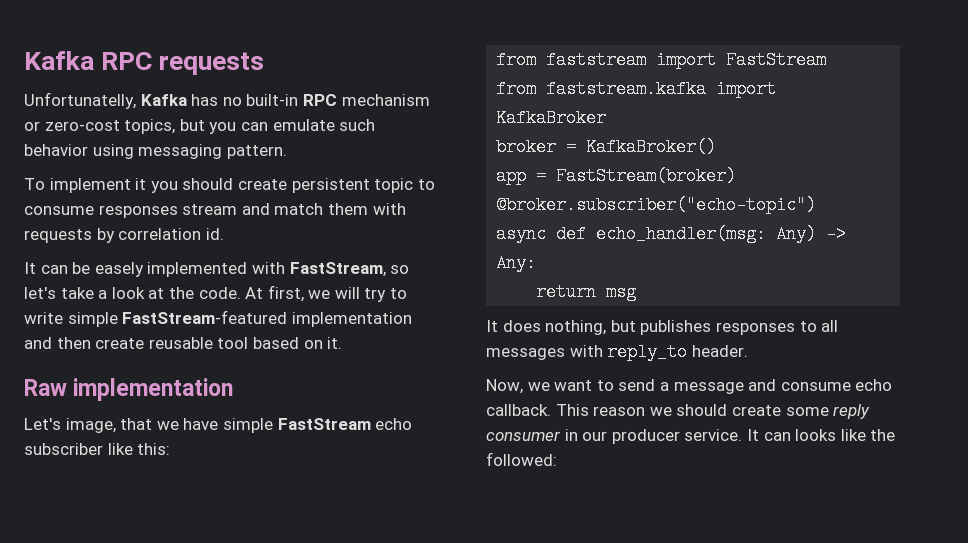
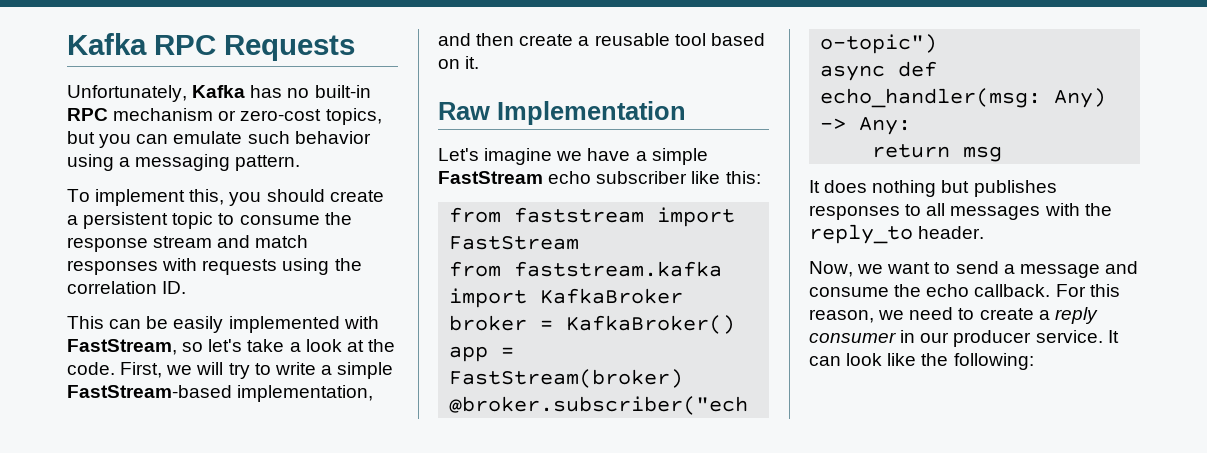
- Kafka RPC requests
- Unfortunatelly, Kafka has no built-in RPC mechanism or zero-cost topics, but you can emulate such behavior using messaging pattern.
+ Kafka RPC Requests
+ Unfortunately, Kafka has no built-in RPC mechanism or zero-cost topics, but you can emulate such behavior using a messaging pattern.
- To implement it you should create persistent topic to consume responses stream and match them with requests by correlation id.
- It can be easely implemented with FastStream, so let's take a look at the code.
+ To implement this, you should create a persistent topic to consume the response stream and match responses with requests using the correlation ID.
+ This can be easily implemented with FastStream, so let's take a look at the code.
- At first, we will try to write simple FastStream-featured implementation and then create reusable tool based on it.
+ First, we will try to write a simple FastStream-based implementation, and then create a reusable tool based on it.
- Raw implementation
+ Raw Implementation
- Let's image, that we have simple FastStream echo subscriber like this:
+ Let's imagine we have a simple FastStream echo subscriber like this:
- It does nothing, but publishes responses to all messages with reply_to header.
+ It does nothing but publishes responses to all messages with the reply_to header.
- Now, we want to send a message and consume echo callback.
+ Now, we want to send a message and consume the echo callback.
- This reason we should create some reply consumer in our producer service.
+ For this reason, we need to create a reply consumer in our producer service.
- It can looks like the followed:
+ It can look like the following:

